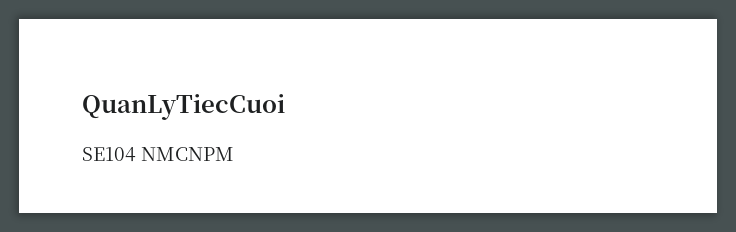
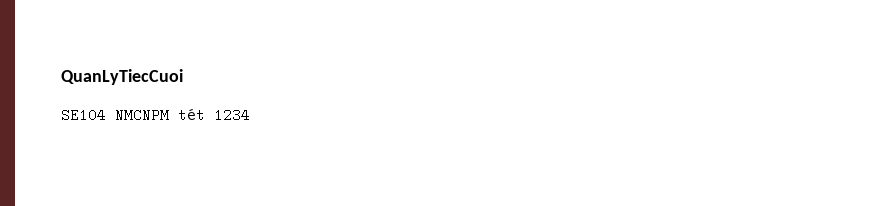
- SE104 NMCNPM
+ SE104 NMCNPM tét 1234

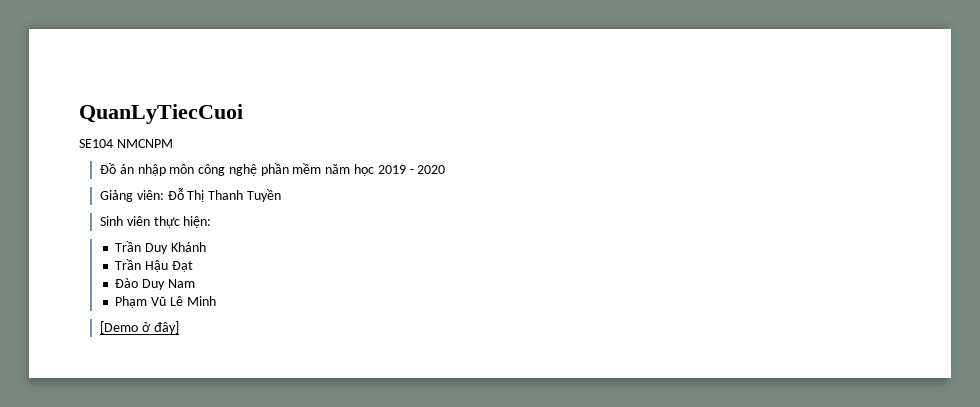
- SE104 NMCNPM tét 1234
+ SE104 NMCNPM
+ Đồ án nhập môn công nghệ phần mềm năm học 2019 - 2020
+ Giảng viên: Đỗ Thị Thanh Tuyền
+ Sinh viên thực hiện:
+ Trần Duy Khánh
+ Trần Hậu Đạt
+ Đào Duy Nam
+ Phạm Vũ Lê Minh
+ [Demo ở đây]

